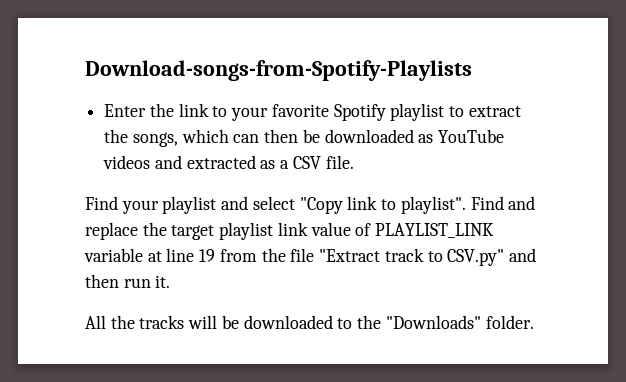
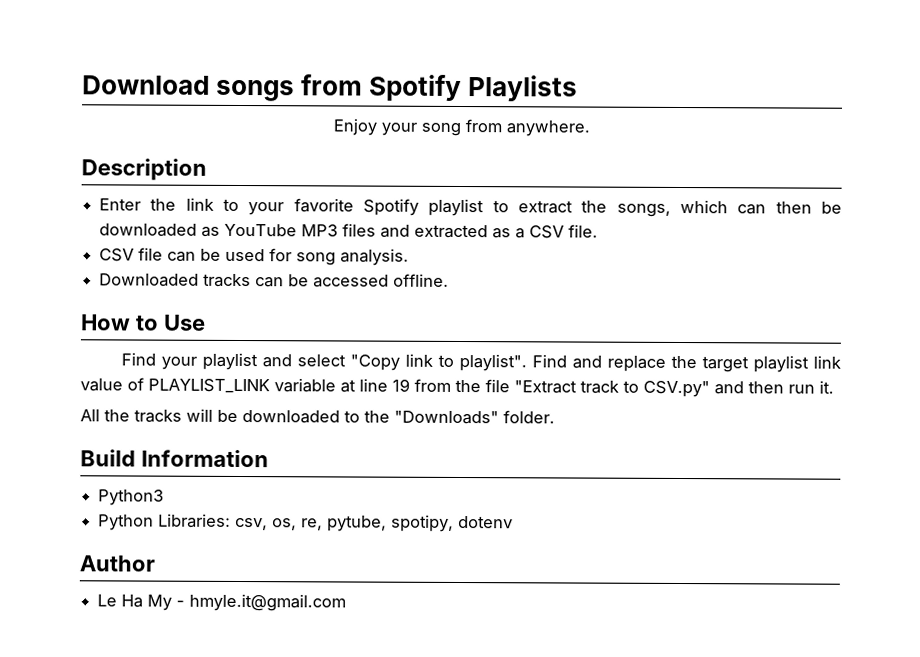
- Download-songs-from-Spotify-Playlists
+ Download songs from Spotify Playlists
+ Enjoy your song from anywhere.
+ Description
- Enter the link to your favorite Spotify playlist to extract the songs, which can then be downloaded as YouTube videos and extracted as a CSV file.
+ Enter the link to your favorite Spotify playlist to extract the songs, which can then be downloaded as YouTube MP3 files and extracted as a CSV file.
+ CSV file can be used for song analysis.
+ Downloaded tracks can be accessed offline.
+ How to Use
+ Build Information
+ Python3
+ Python Libraries: csv, os, re, pytube, spotipy, dotenv
+ Author
+ Le Ha My - hmyle.it@gmail.com

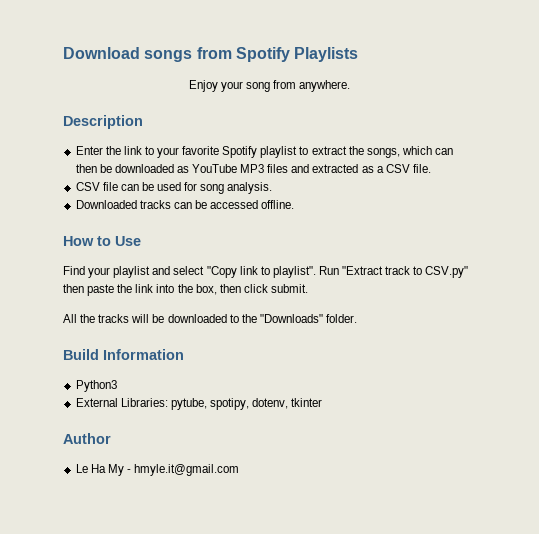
- Find and replace the target playlist link value of PLAYLIST_LINK variable at line 19 from the file "Extract track to CSV.py" and then run it.
+ Run "Extract track to CSV.py" then paste the link into the box, then click submit.
- Python Libraries: csv, os, re, pytube, spotipy, dotenv
+ External Libraries: pytube, spotipy, dotenv, tkinter

